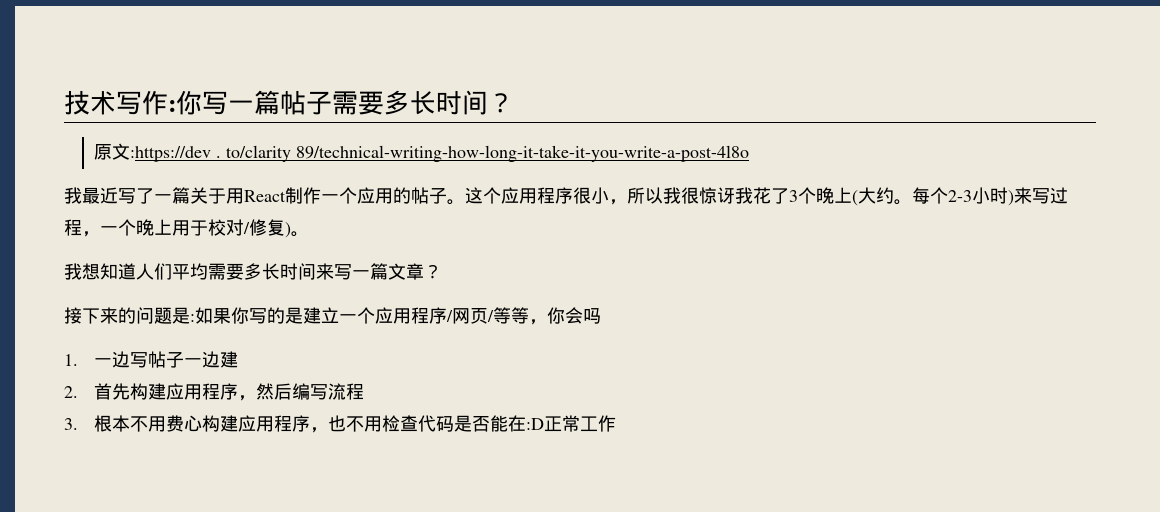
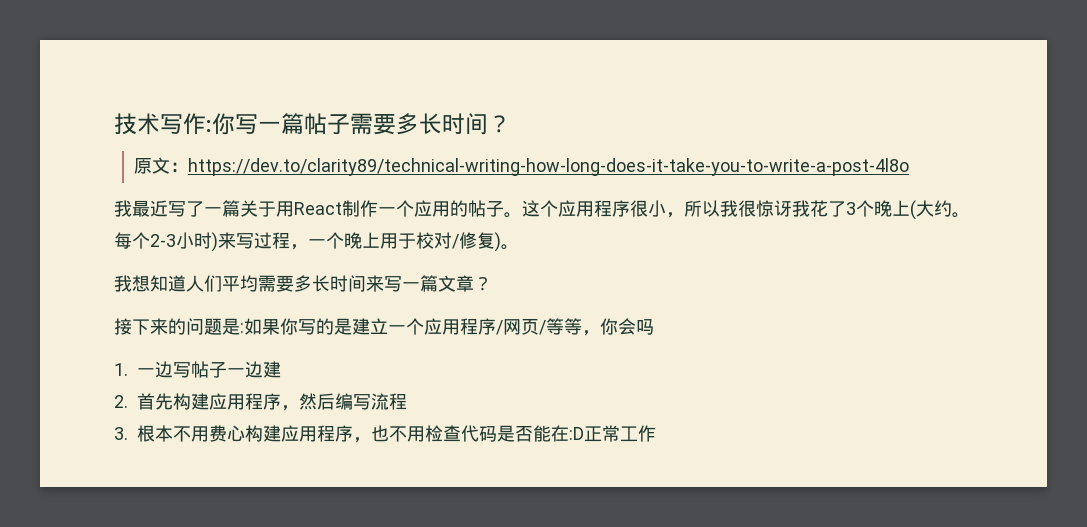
- 原文:https://dev . to/clarity 89/technical-writing-how-long-it-take-it-you-write-a-post-4l8o
+ 原文：https://dev.to/clarity89/technical-writing-how-long-does-it-take-you-to-write-a-post-4l8o

